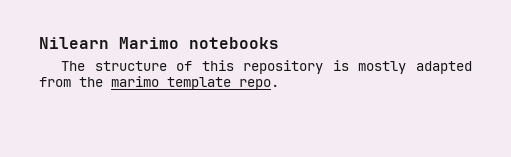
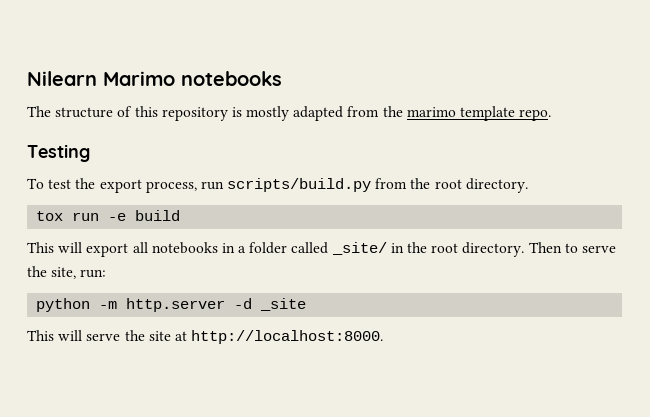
+ Testing
+ To test the export process, run scripts/build.py from the root directory.
+ tox run -e build
+ This will export all notebooks in a folder called _site/ in the root directory. Then to serve the site, run:
+ python -m http.server -d _site
+ This will serve the site at http://localhost:8000.

